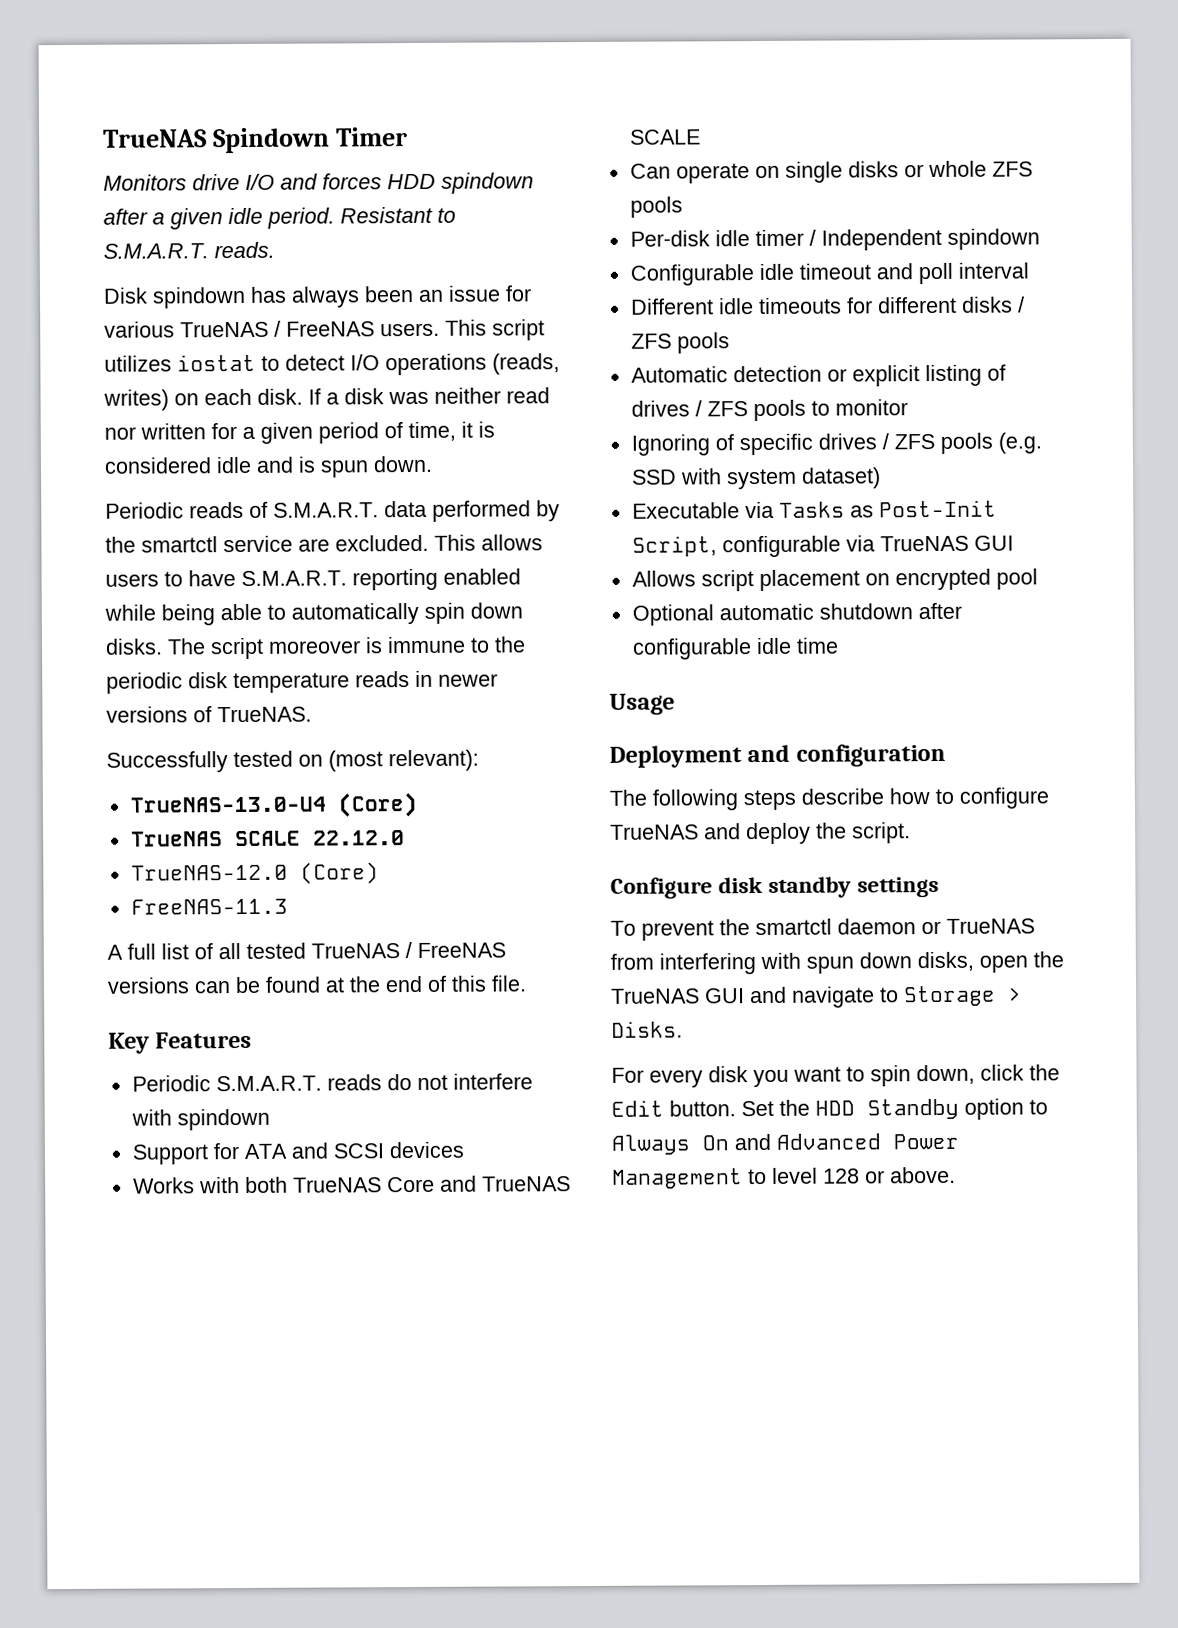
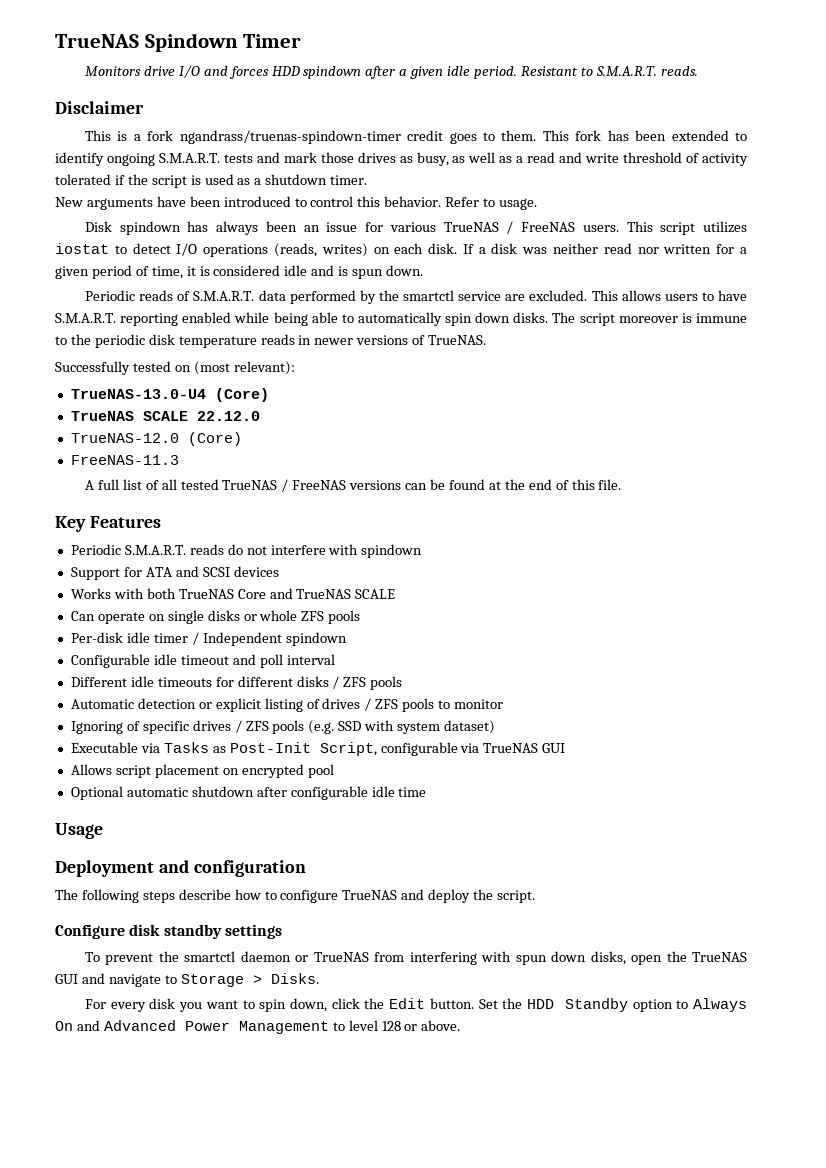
+ Disclaimer
+ This is a fork ngandrass/truenas-spindown-timer credit goes to them. This fork has been extended to identify ongoing S.M.A.R.T. tests and mark those drives as busy, as well as a read and write threshold of activity tolerated if the script is used as a shutdown timer.
+ New arguments have been introduced to control this behavior. Refer to usage.

